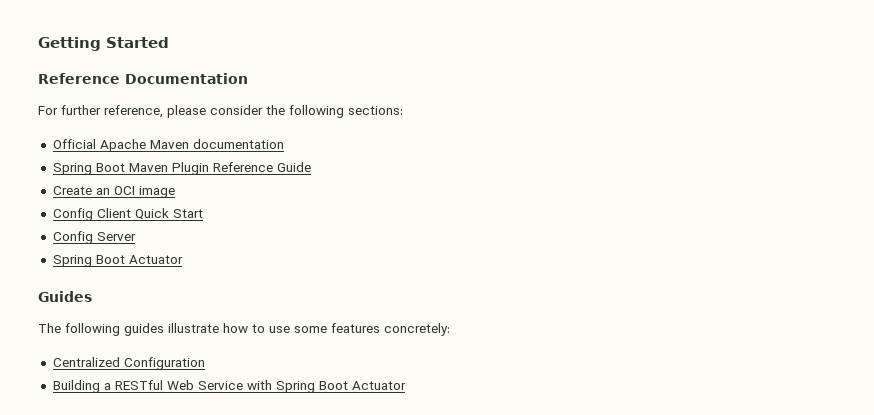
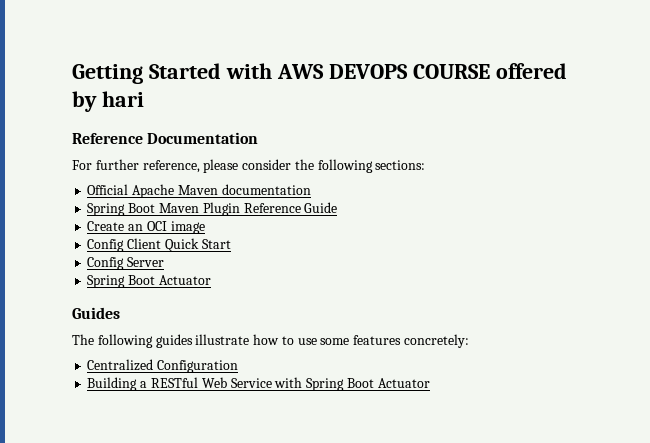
- Getting Started
+ Getting Started with AWS DEVOPS COURSE offered by hari

